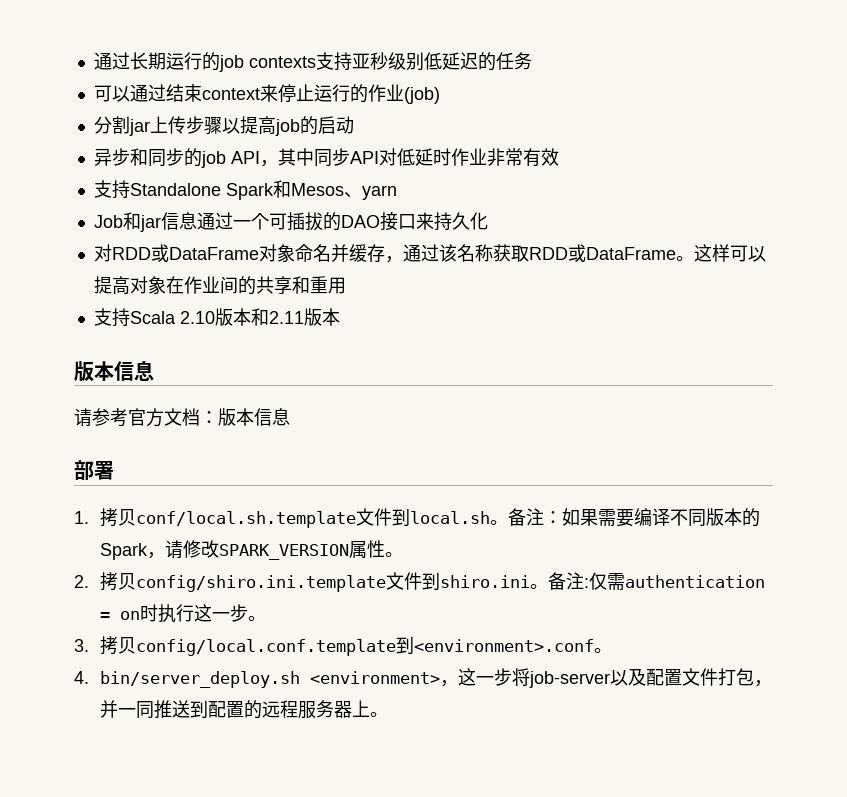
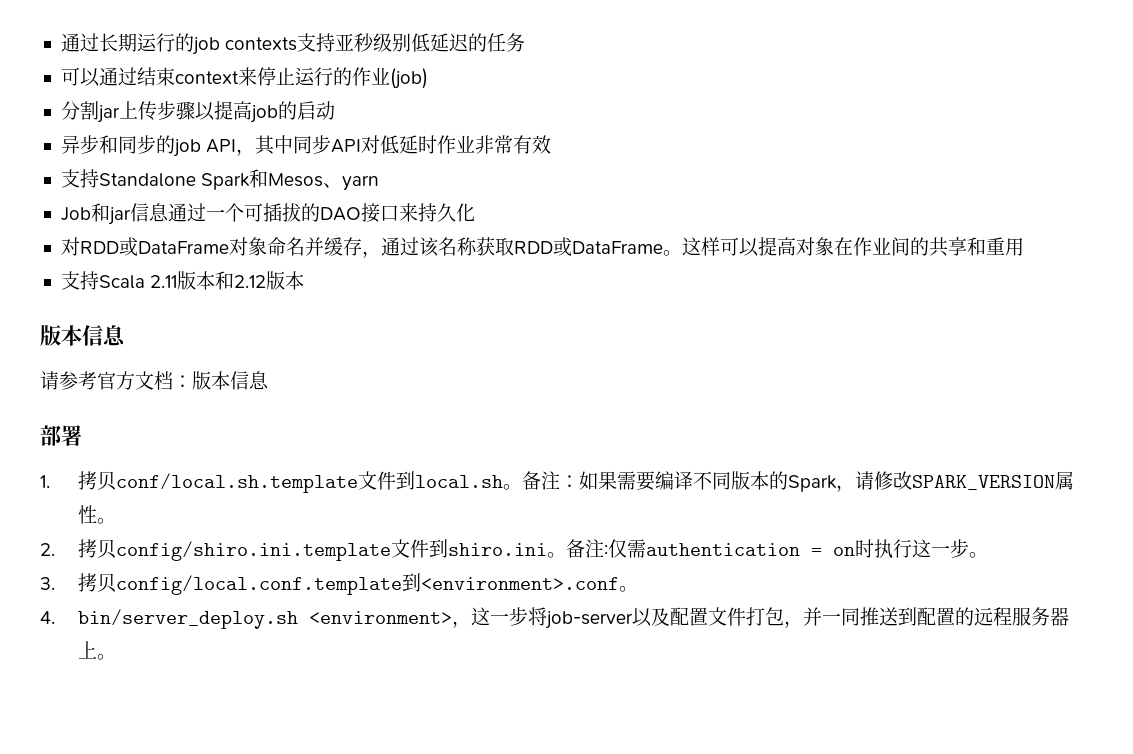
- 支持Scala 2.10版本和2.11版本
+ 支持Scala 2.11版本和2.12版本

